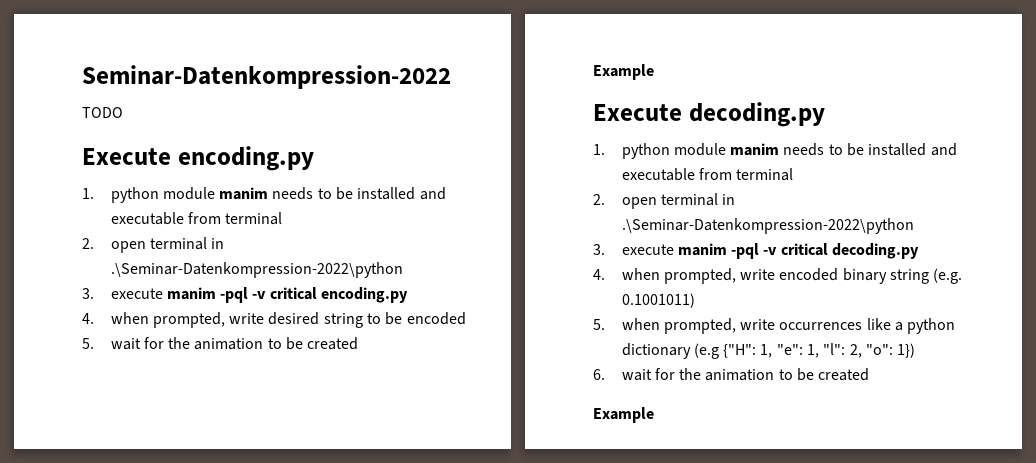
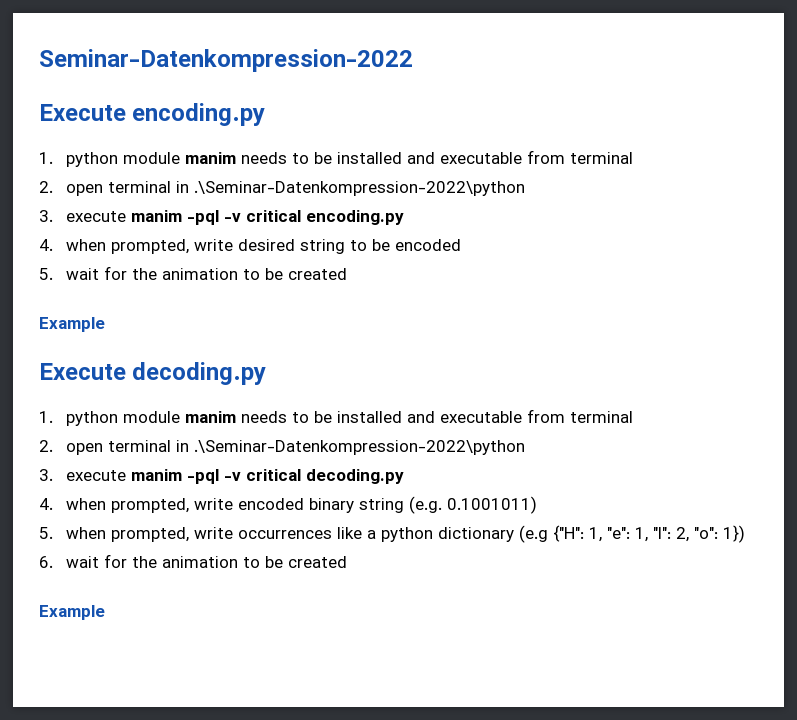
- TODO

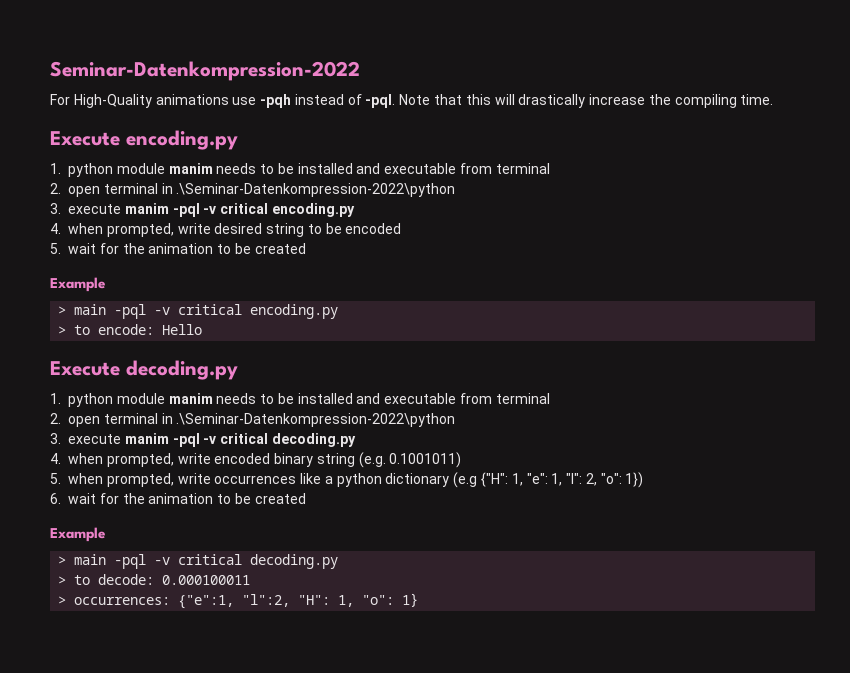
+ For High-Quality animations use -pqh instead of -pql. Note that this will drastically increase the compiling time.
+ > main -pql -v critical encoding.py
+ > to encode: Hello
+ > main -pql -v critical decoding.py
+ > to decode: 0.000100011
+ > occurrences: {"e":1, "l":2, "H": 1, "o": 1}

